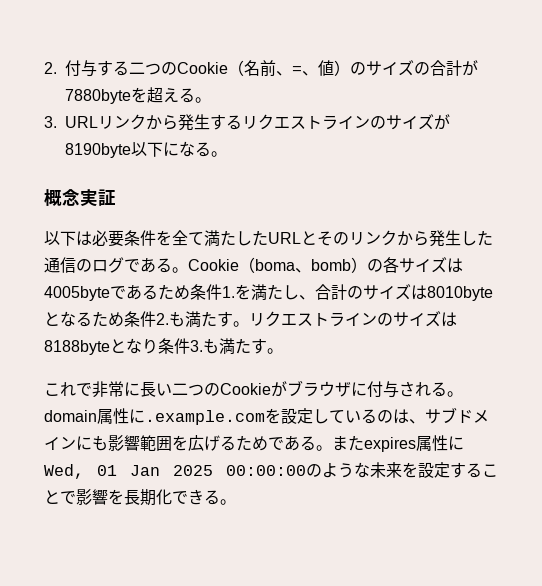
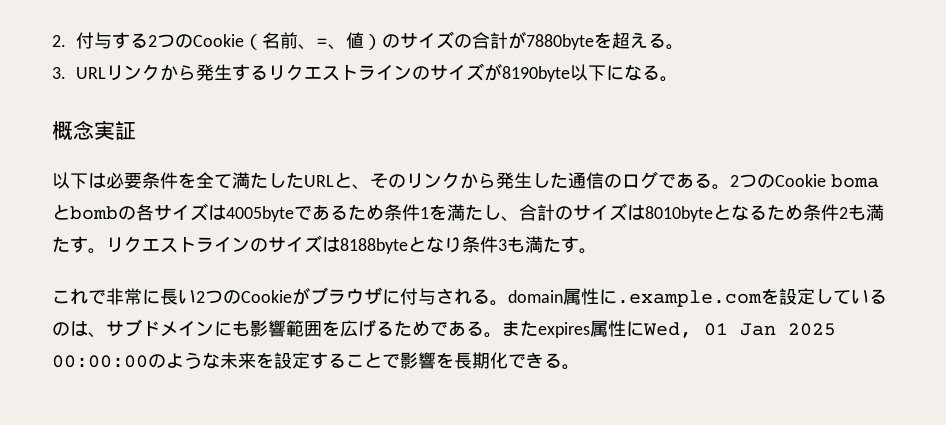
- 2.付与する二つのCookie（名前、=、値）のサイズの合計が7880byteを超える。
+ 2.付与する2つのCookie（名前、=、値）のサイズの合計が7880byteを超える。
- 以下は必要条件を全て満たしたURLとそのリンクから発生した通信のログである。
+ 以下は必要条件を全て満たしたURLと、そのリンクから発生した通信のログである。
- Cookie（boma、bomb）の各サイズは4005byteであるため条件1.を満たし、合計のサイズは8010byteとなるため条件2.も満たす。
+ 2つのCookie bomaとbombの各サイズは4005byteであるため条件1を満たし、合計のサイズは8010byteとなるため条件2も満たす。
- リクエストラインのサイズは8188byteとなり条件3.も満たす。
+ リクエストラインのサイズは8188byteとなり条件3も満たす。
- これで非常に長い二つのCookieがブラウザに付与される。domain属性に.example.comを設定しているのは、サブドメインにも影響範囲を広げるためである。
+ これで非常に長い2つのCookieがブラウザに付与される。domain属性に.example.comを設定しているのは、サブドメインにも影響範囲を広げるためである。

